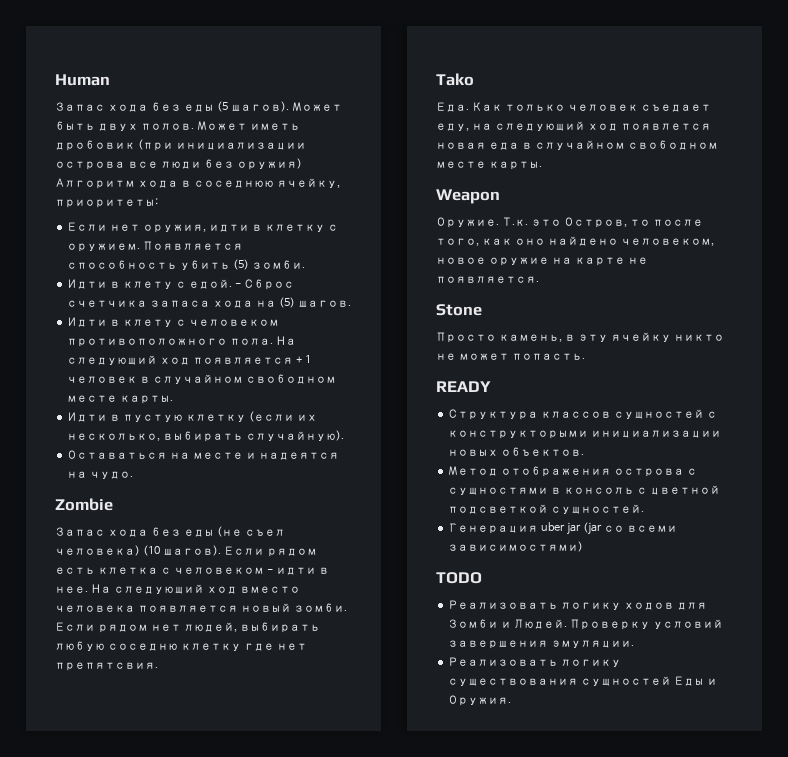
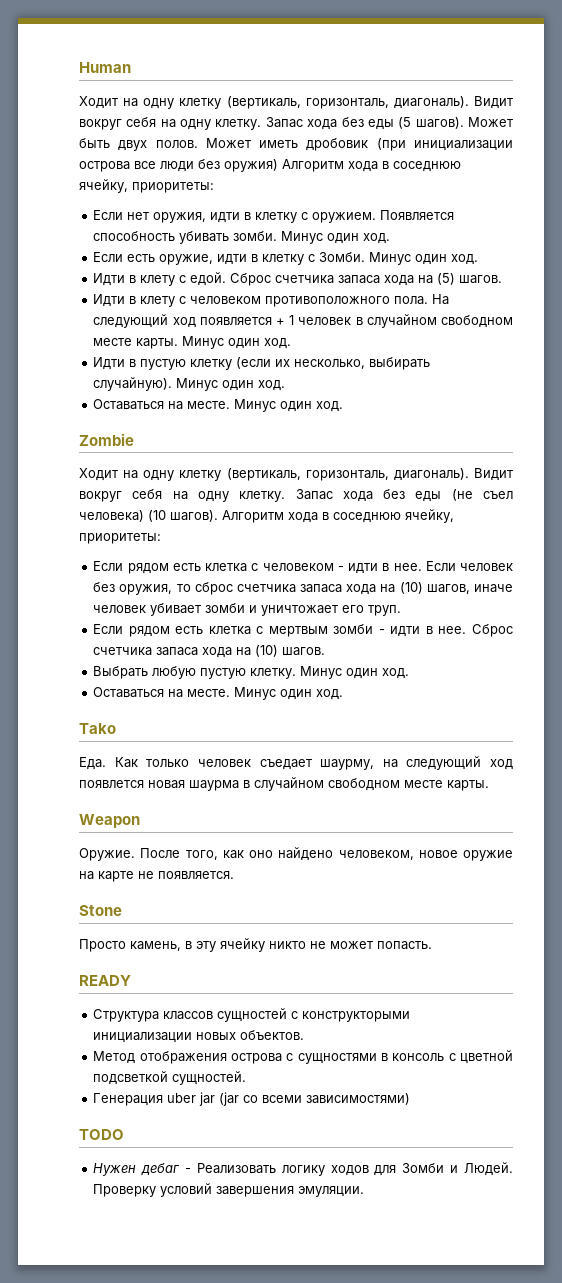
  Human
- Запас хода без еды (5 шагов).
+ Ходит на одну клетку (вертикаль, горизонталь, диагональ). Видит вокруг себя на одну клетку. Запас хода без еды (5 шагов).
- Появляется способность убить (5) зомби.
+ Появляется способность убивать зомби. Минус один ход.
+ Если есть оружие, идти в клетку с Зомби. Минус один ход.
- - Сброс счетчика запаса хода на (5) шагов.
+ Сброс счетчика запаса хода на (5) шагов.
- На следующий ход появляется + 1 человек в случайном свободном месте карты.
+ На следующий ход появляется + 1 человек в случайном свободном месте карты. Минус один ход.
- Идти в пустую клетку (если их несколько, выбирать случайную).
- Оставаться на месте и надеятся на чудо.
+ Идти в пустую клетку (если их несколько, выбирать случайную). Минус один ход.
+ Оставаться на месте. Минус один ход.
  Zombie
- Запас хода без еды (не съел человека) (10 шагов). Если рядом есть клетка с человеком - идти в нее.
+ Ходит на одну клетку (вертикаль, горизонталь, диагональ). Видит вокруг себя на одну клетку. Запас хода без еды (не съел человека) (10 шагов). Алгоритм хода в соседнюю ячейку, приоритеты:
+ Если рядом есть клетка с человеком - идти в нее.
- На следующий ход вместо человека появляется новый зомби. Если рядом нет людей, выбирать любую соседню клетку где нет препятсвия.
+ Если человек без оружия, то сброс счетчика запаса хода на (10) шагов, иначе человек убивает зомби и уничтожает его труп.
+ Если рядом есть клетка с мертвым зомби - идти в нее. Сброс счетчика запаса хода на (10) шагов.
+ Выбрать любую пустую клетку. Минус один ход.
+ Оставаться на месте. Минус один ход.
- Еда. Как только человек съедает еду, на следующий ход появлется новая еда в случайном свободном месте карты.
+ Еда. Как только человек съедает шаурму, на следующий ход появлется новая шаурма в случайном свободном месте карты.
- Т.к. это Остров, то после того, как оно найдено человеком, новое оружие на карте не появляется.
+ После того, как оно найдено человеком, новое оружие на карте не появляется.
- Реализовать логику ходов для Зомби и Людей.
+ Нужен дебаг - Реализовать логику ходов для Зомби и Людей.
- Реализовать логику существования сущностей Еды и Оружия.

